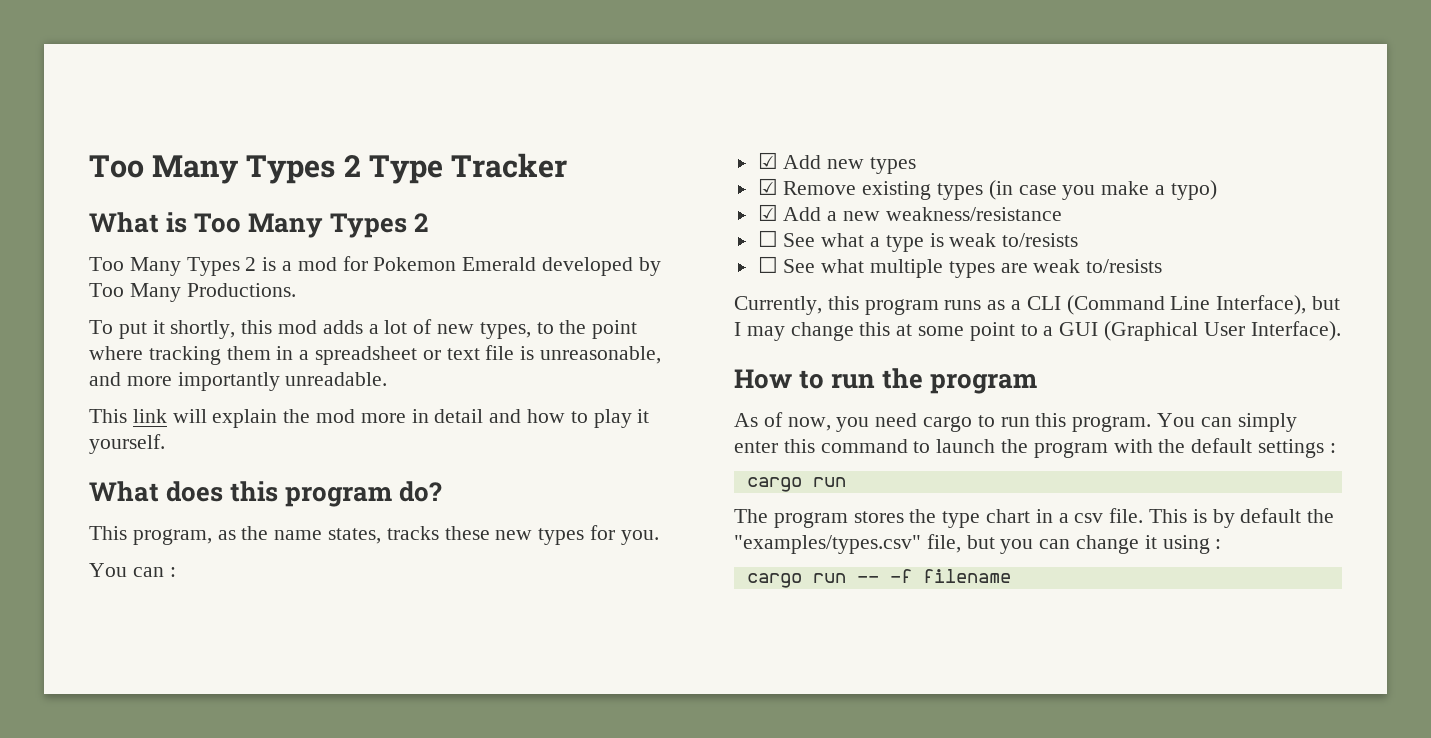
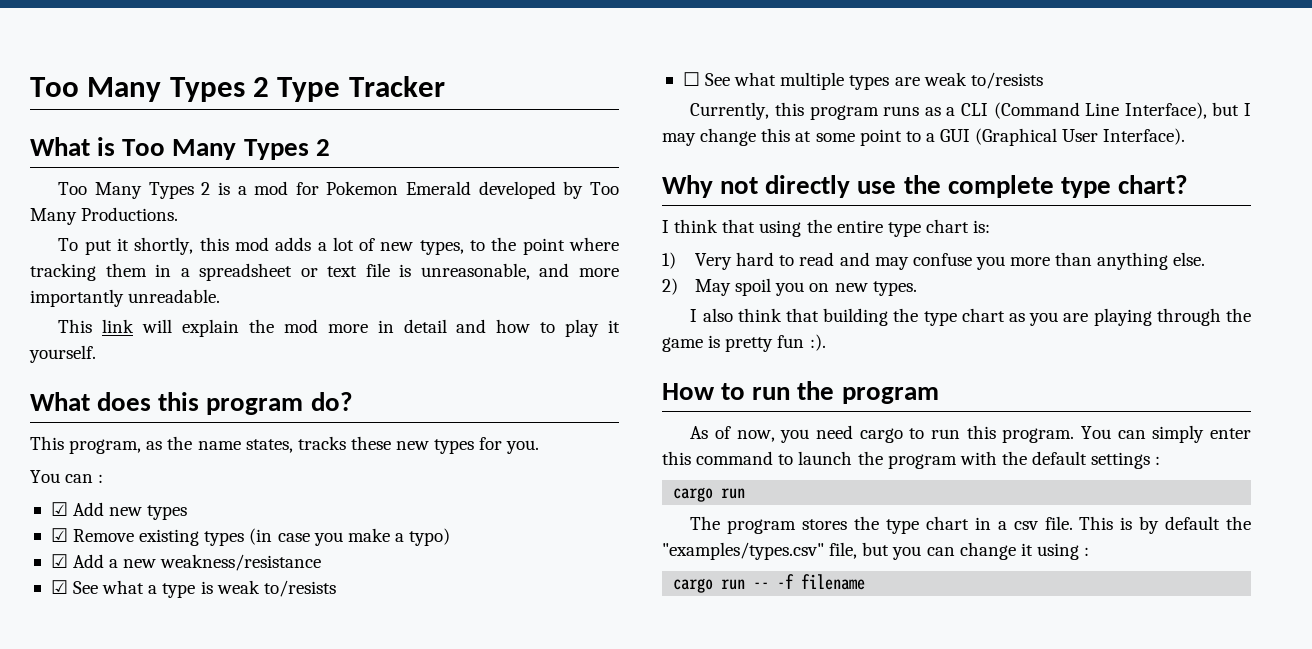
- ☐ See what a type is weak to/resists
+ ☑ See what a type is weak to/resists
+ Why not directly use the complete type chart?
+ I think that using the entire type chart is:
+ 1) Very hard to read and may confuse you more than anything else.
+ 2) May spoil you on new types.
+ I also think that building the type chart as you are playing through the game is pretty fun :).

